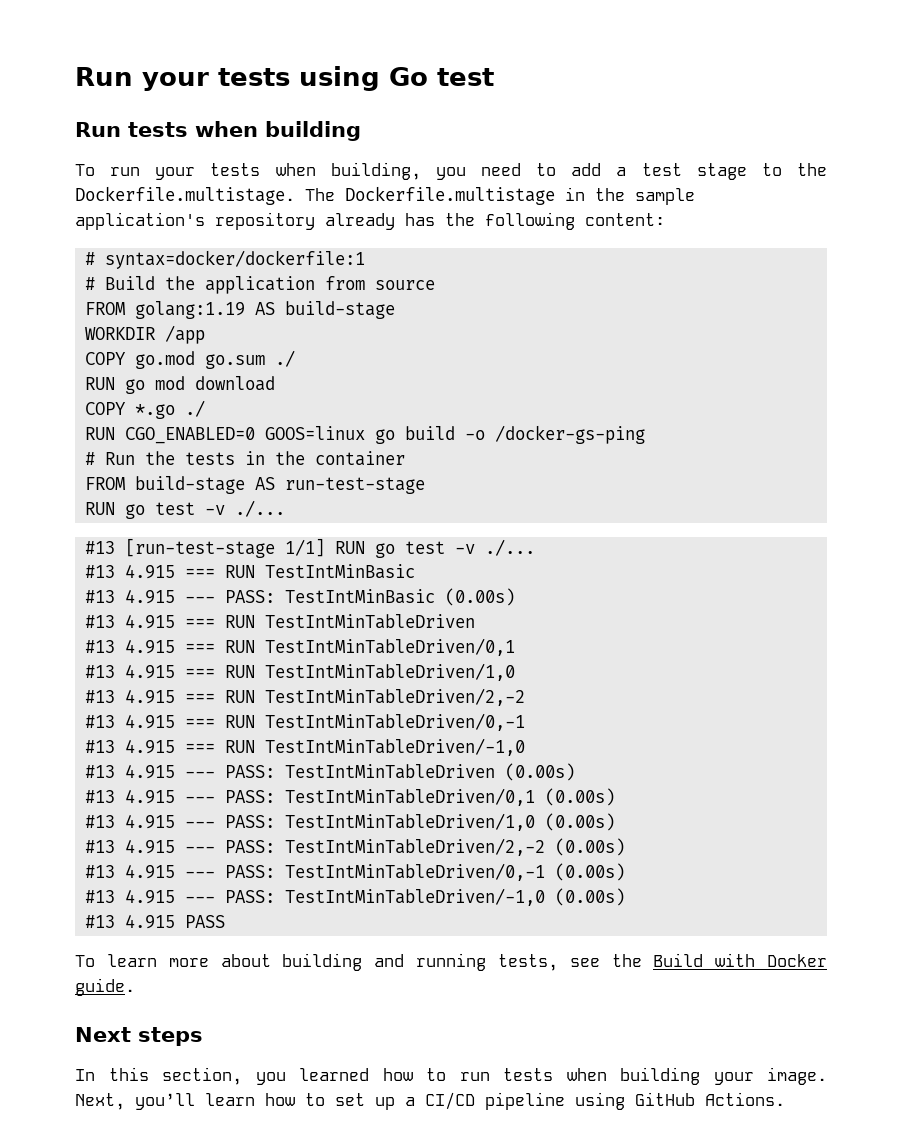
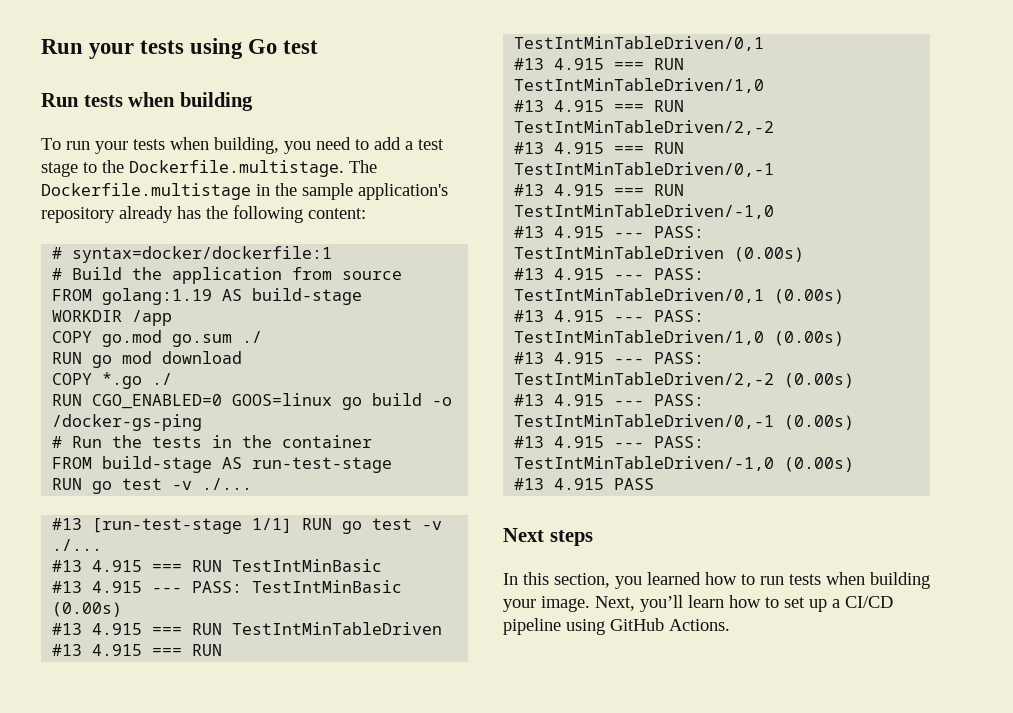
- To learn more about building and running tests, see the Build with Docker guide.

